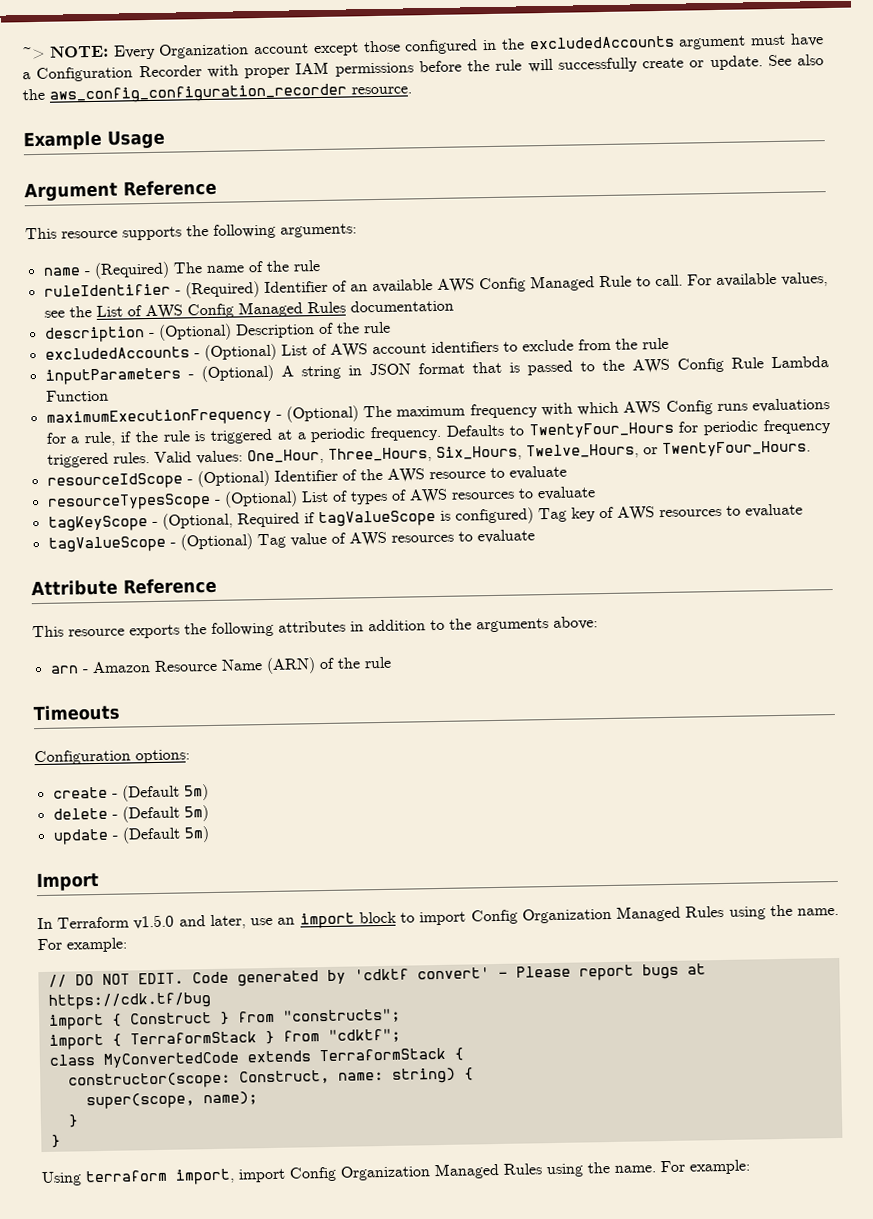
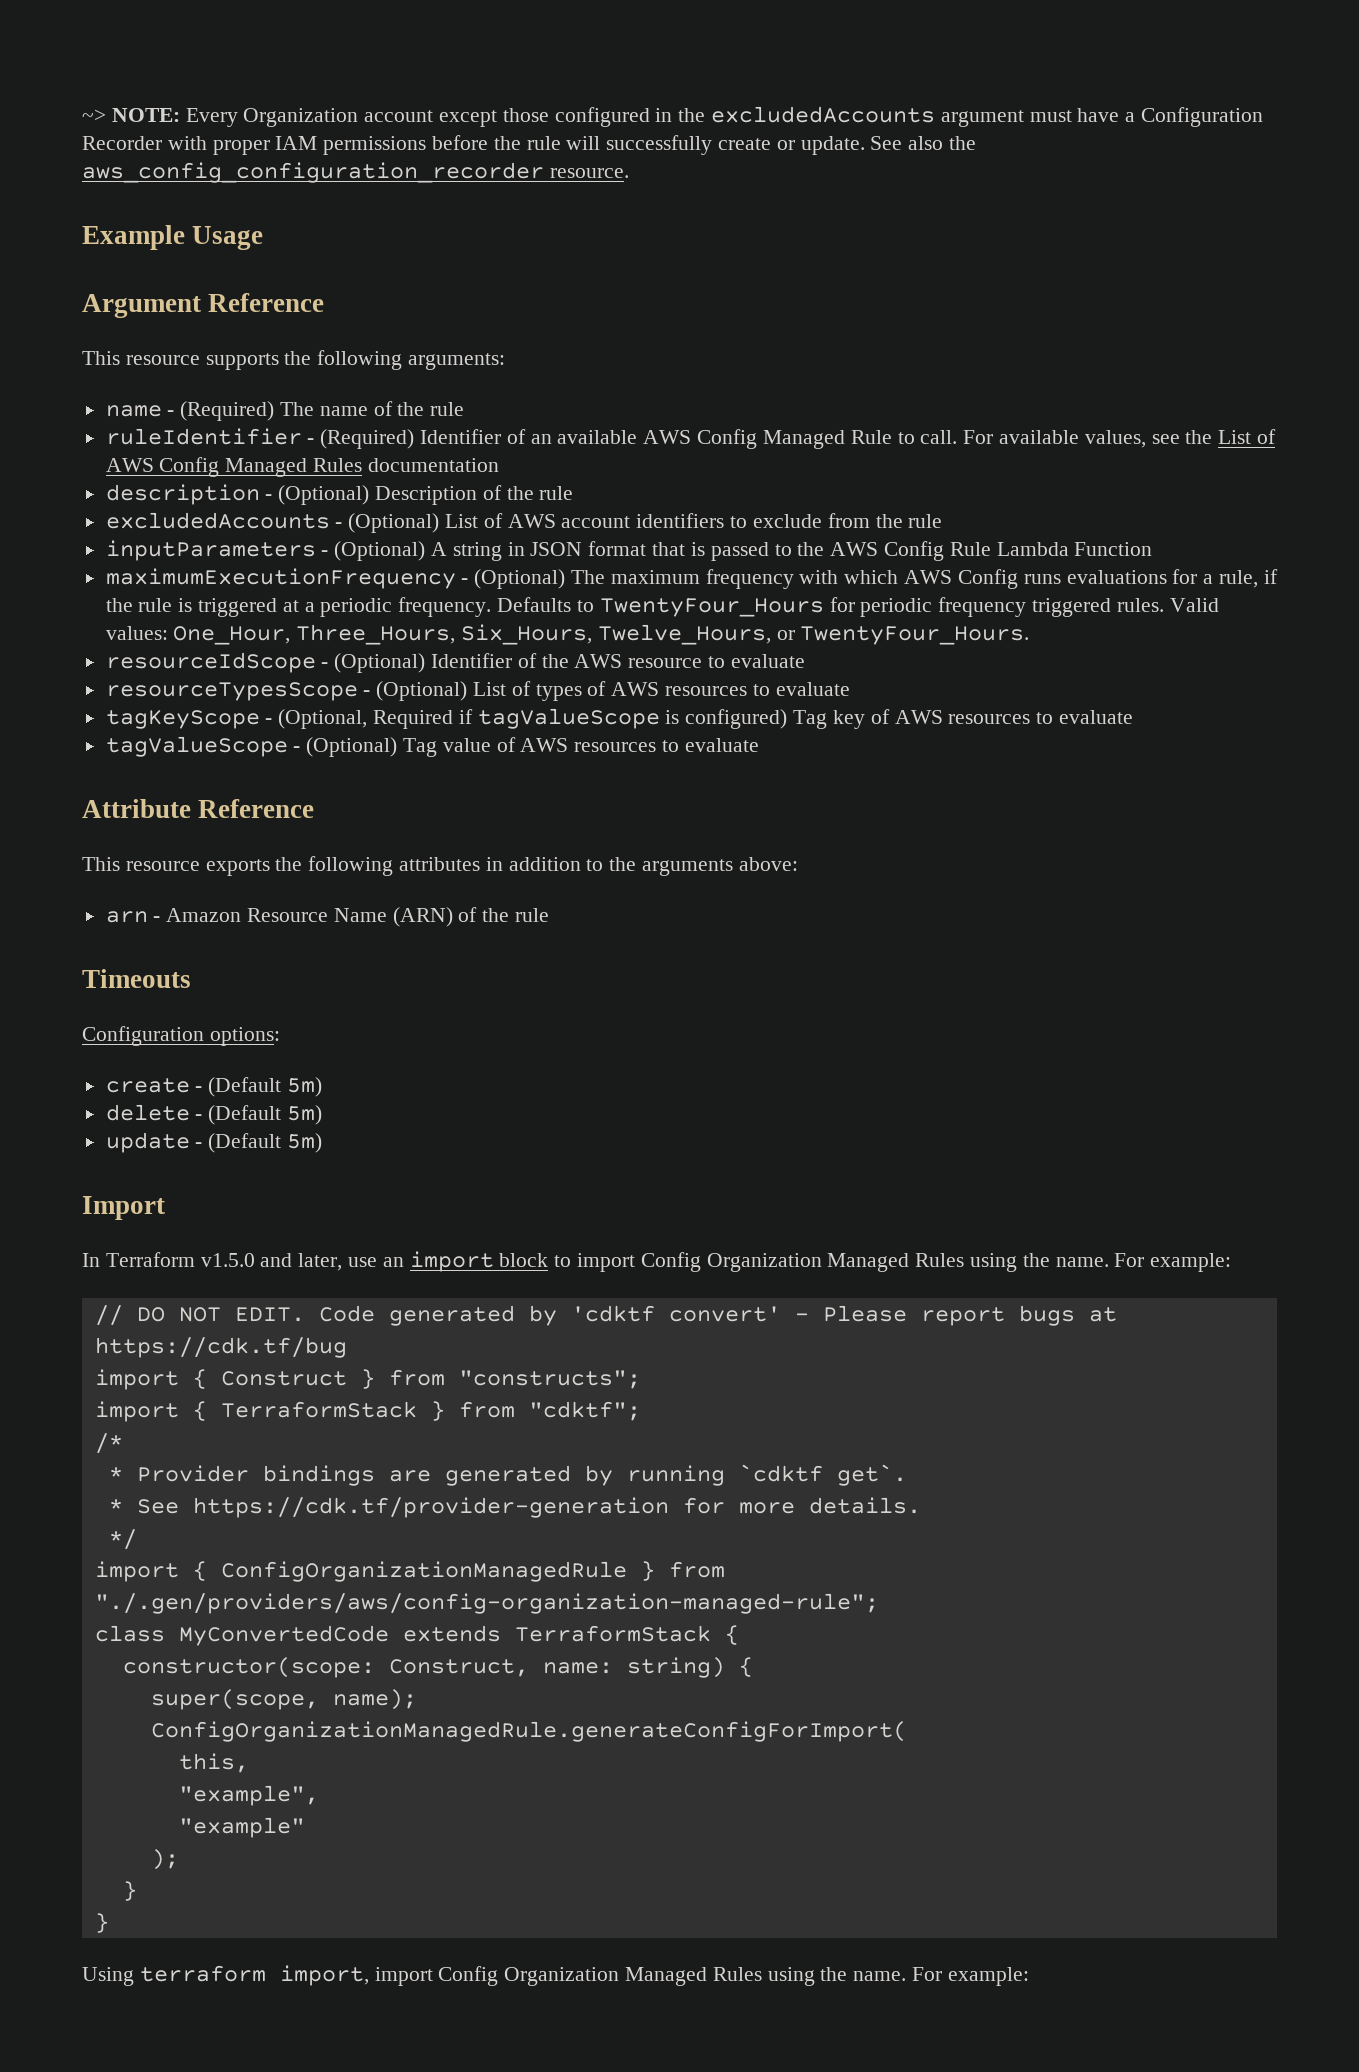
+ /*
+ * Provider bindings are generated by running `cdktf get`.
+ * See https://cdk.tf/provider-generation for more details.
+ */
+ import { ConfigOrganizationManagedRule } from "./.gen/providers/aws/config-organization-managed-rule";
+ ConfigOrganizationManagedRule.generateConfigForImport(
+ this,
+ "example",
+ "example"
+ );

